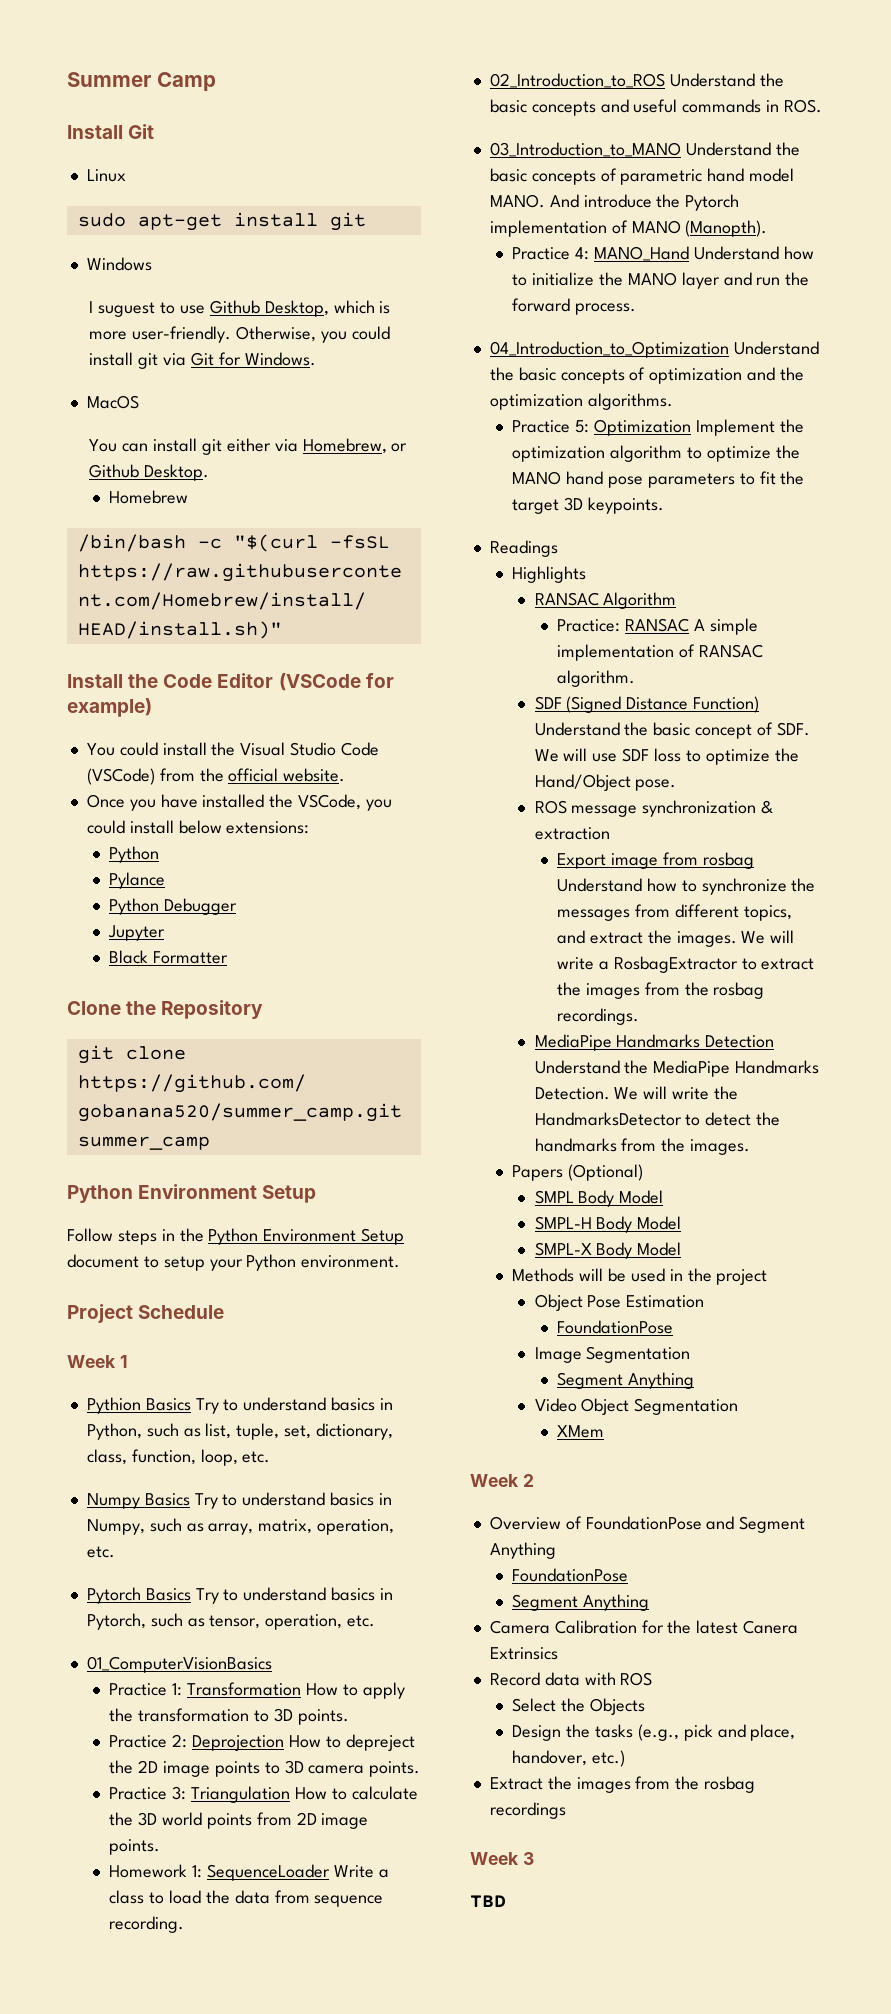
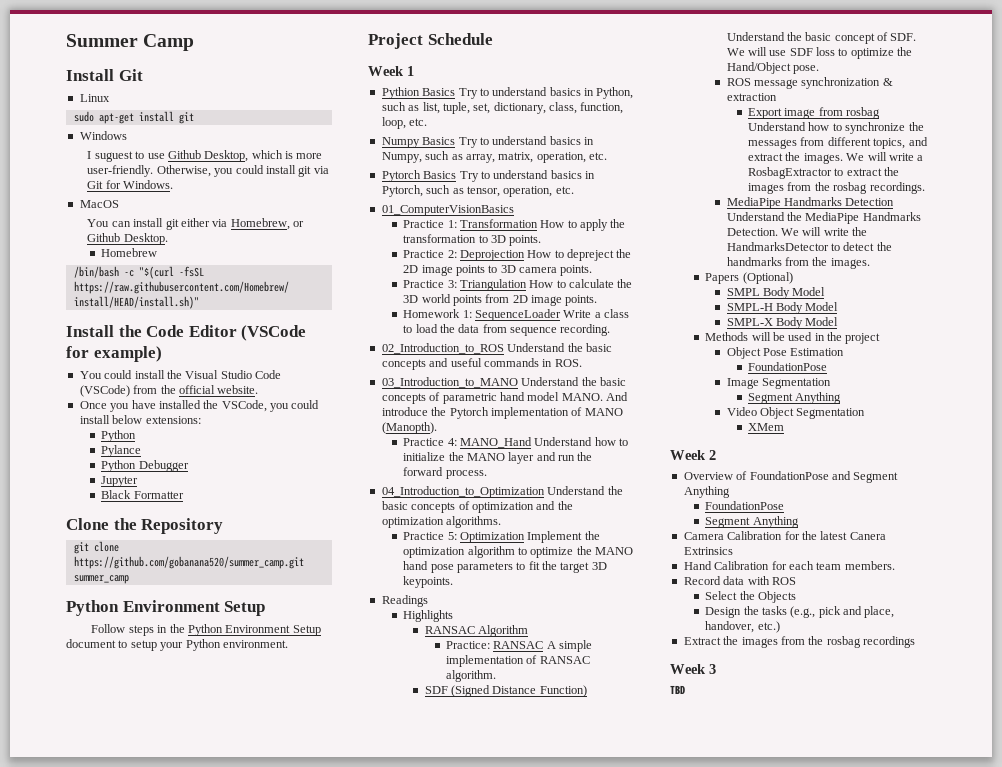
+ Hand Calibration for each team members.

